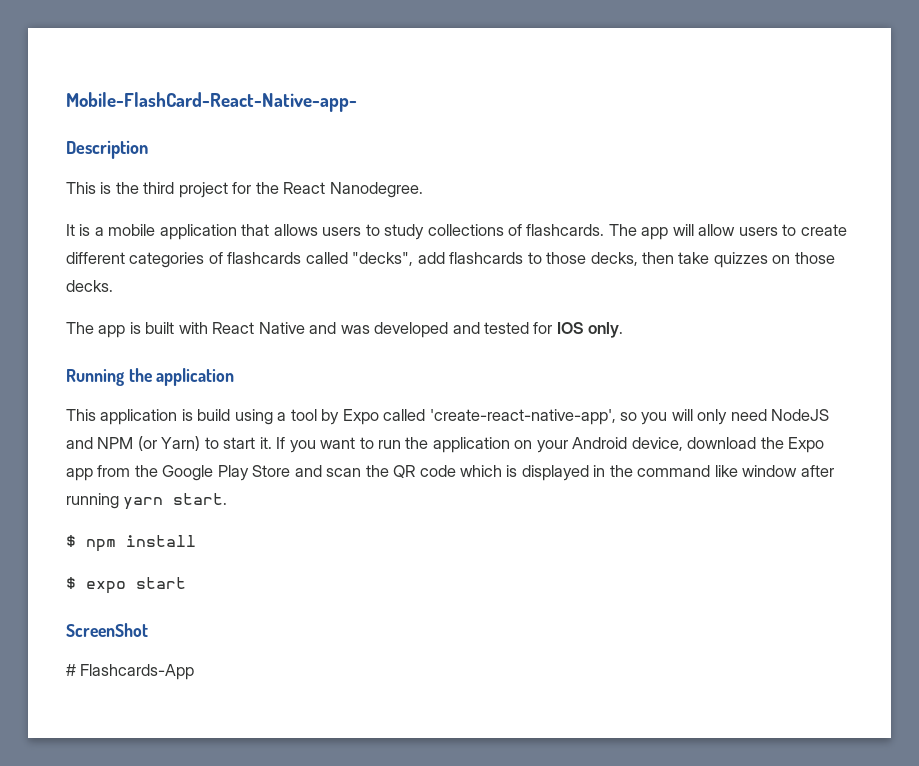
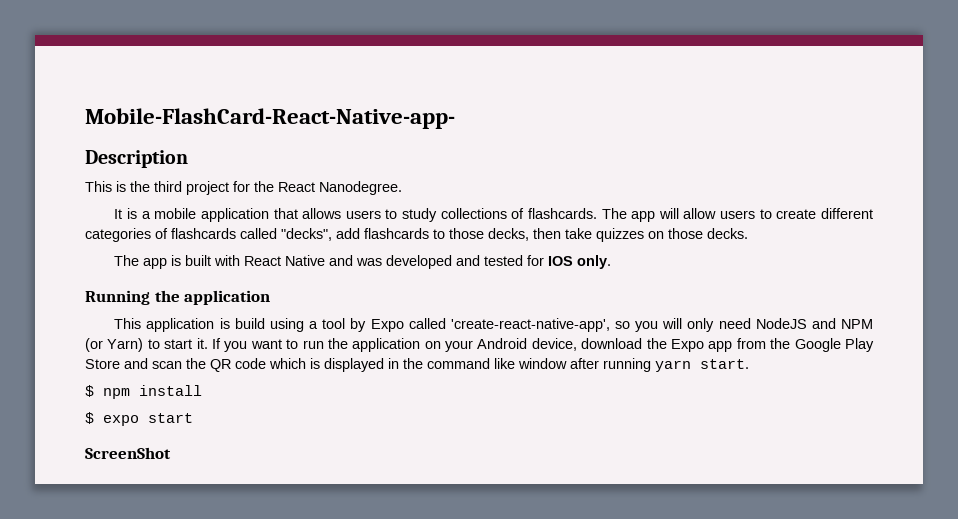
- # Flashcards-App

